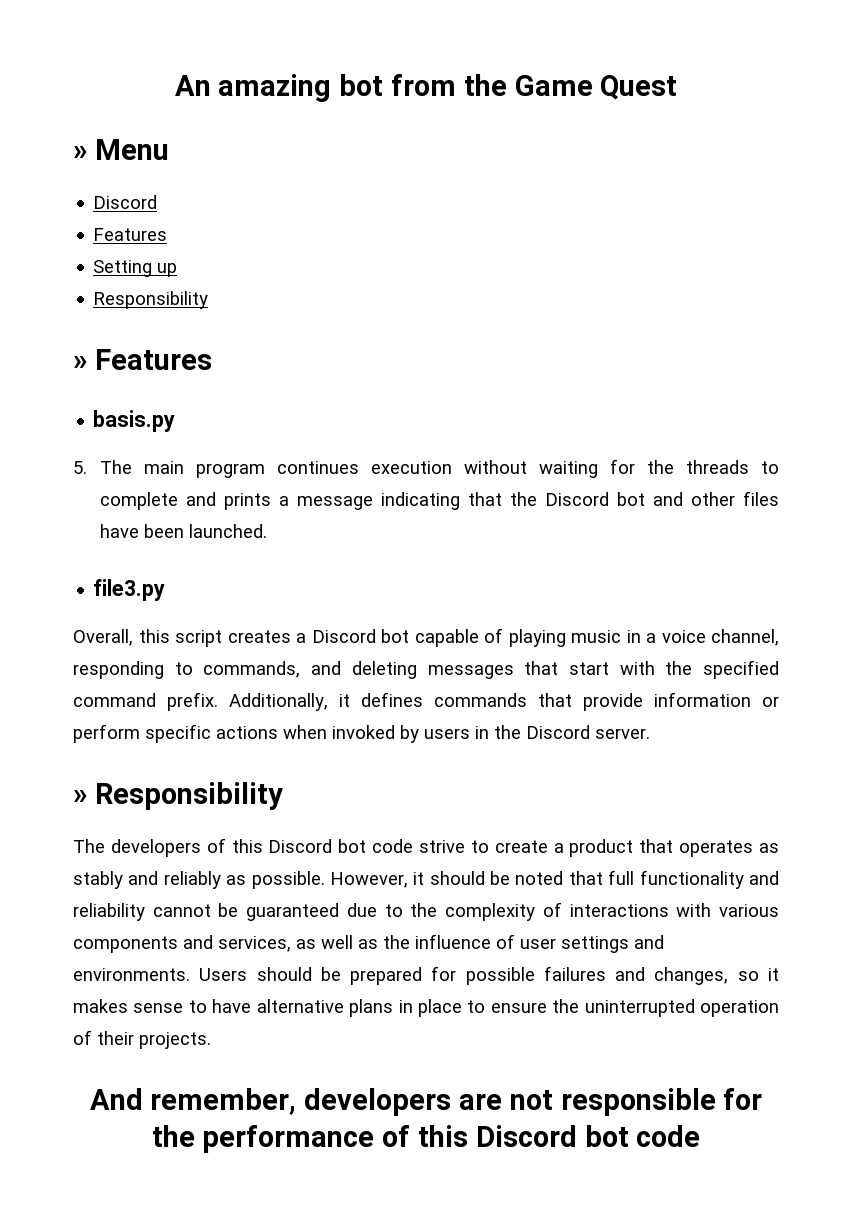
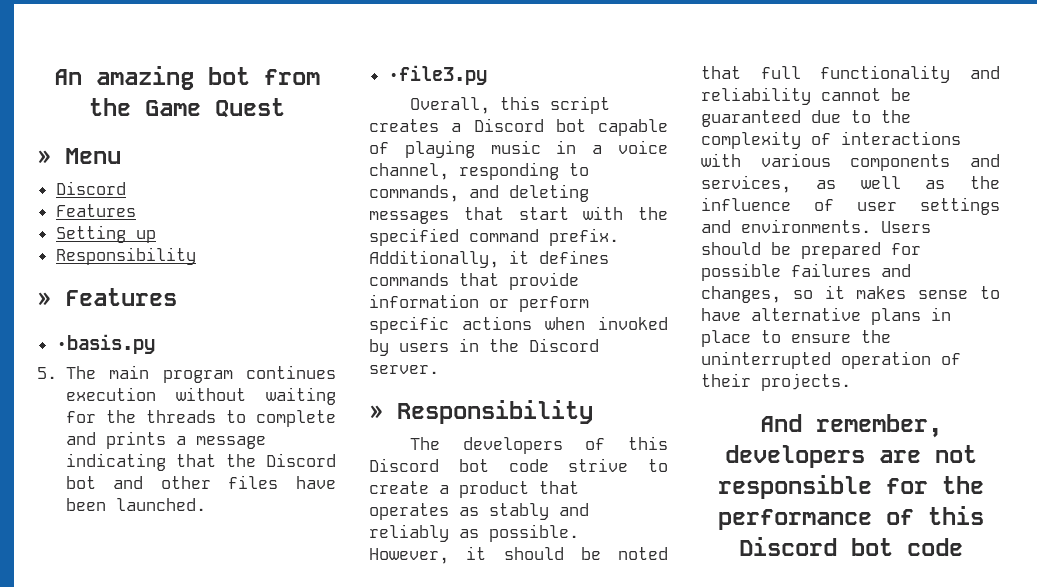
- basis.py
+ •basis.py
- file3.py
+ •file3.py

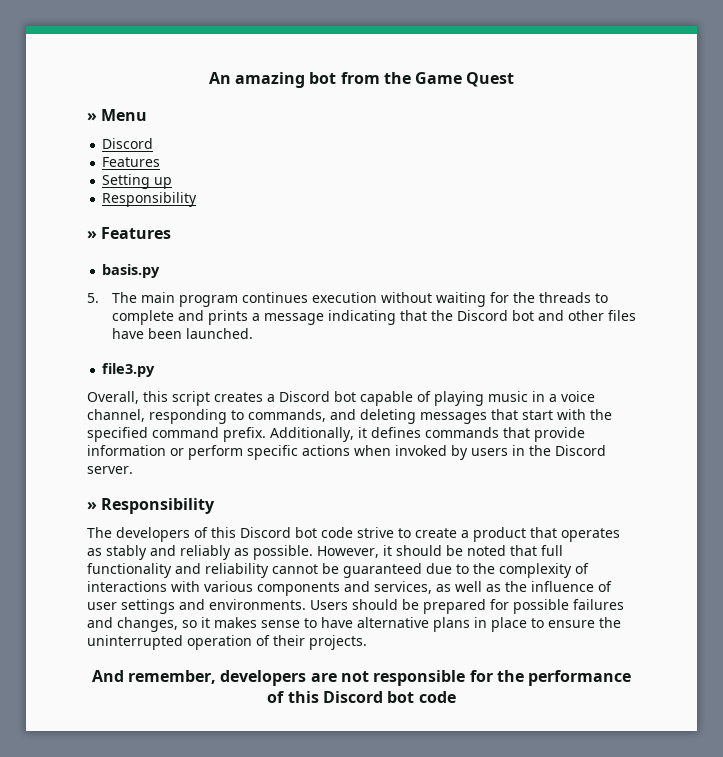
- •basis.py
+ basis.py
- •file3.py
+ file3.py

